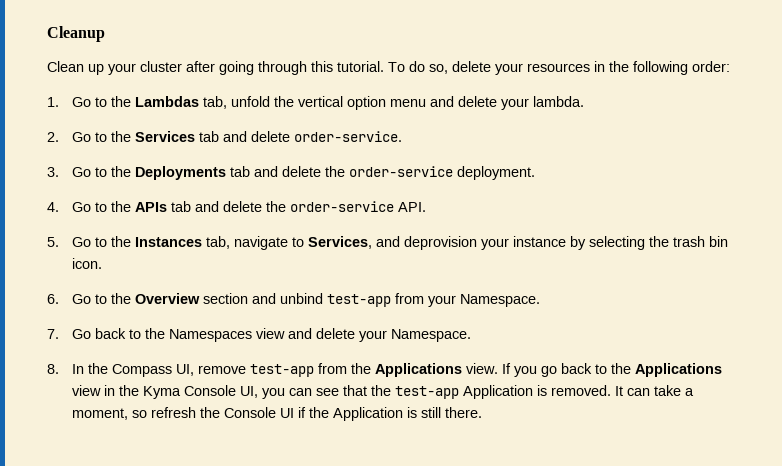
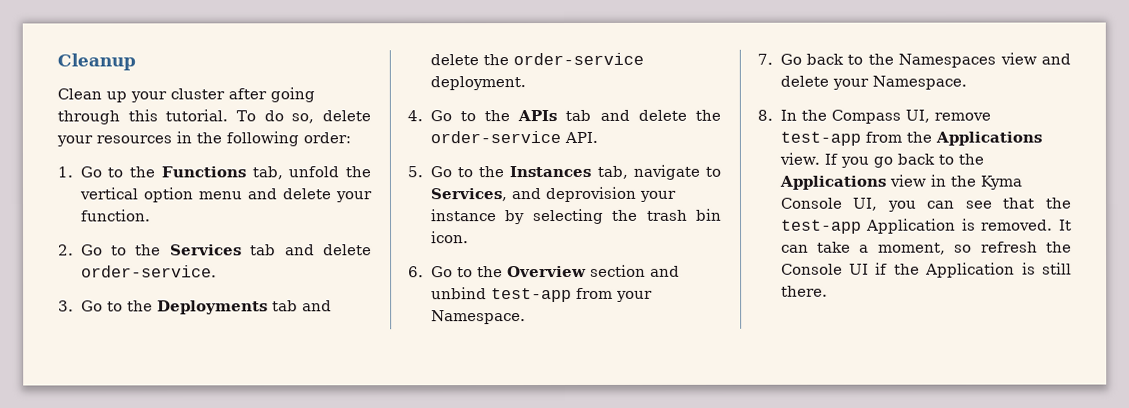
- 1. Go to the Lambdas tab, unfold the vertical option menu and delete your lambda.
+ 1. Go to the Functions tab, unfold the vertical option menu and delete your function.

